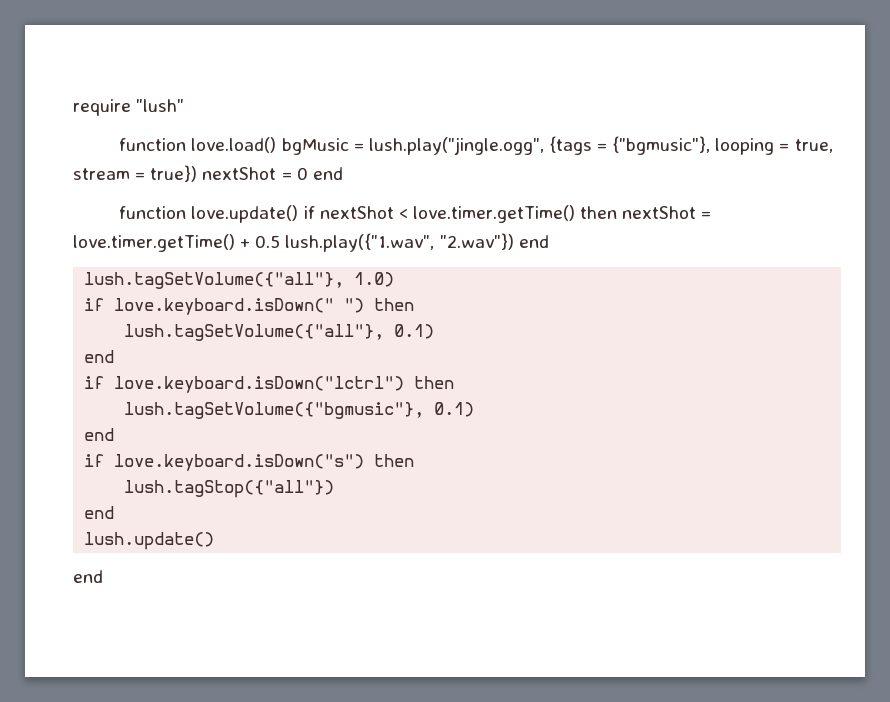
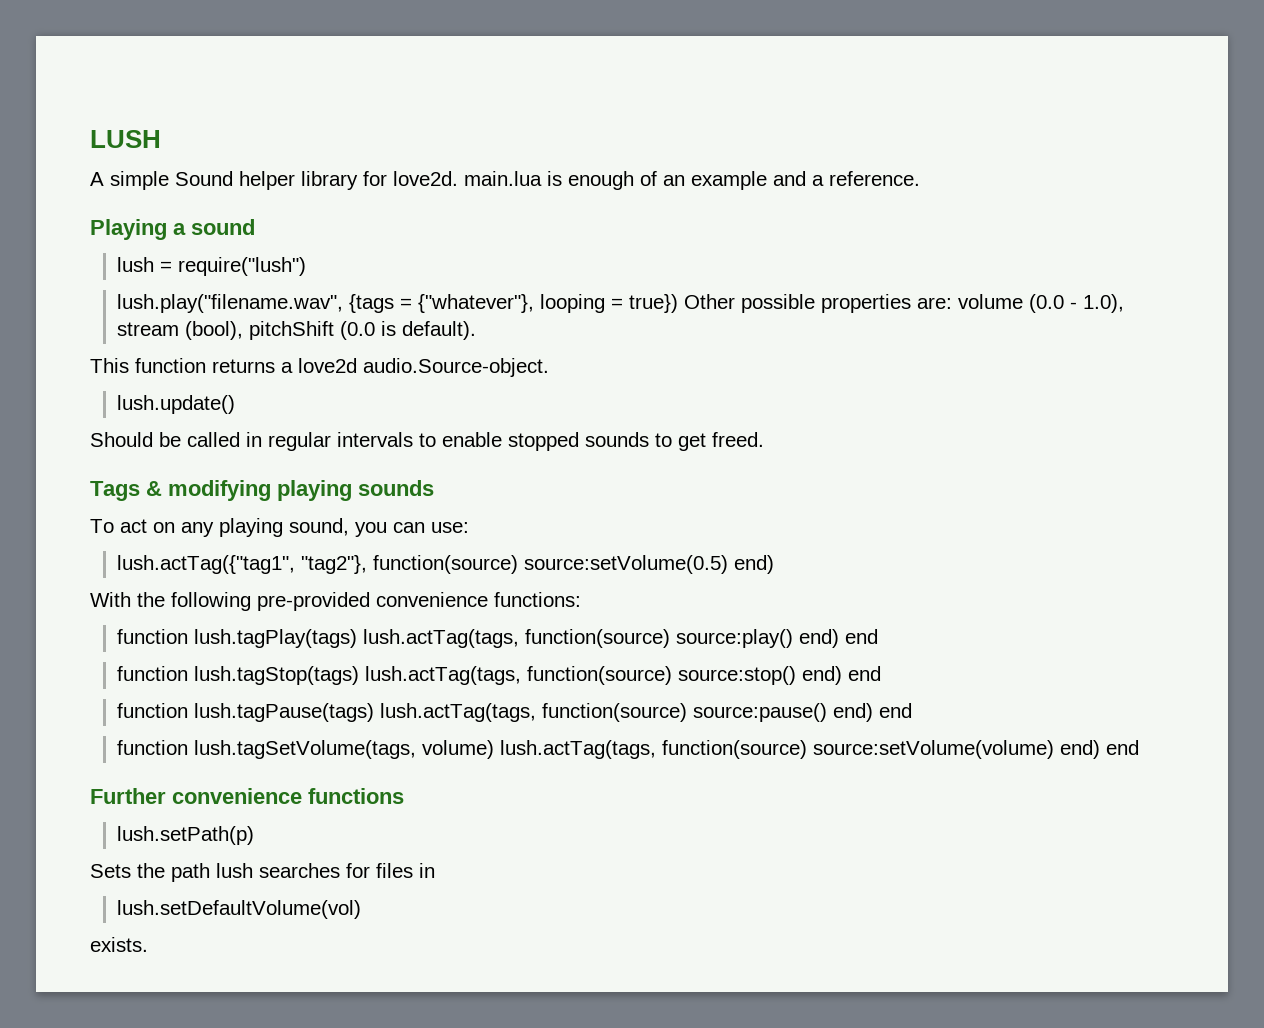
- require "lush"
- function love.load() bgMusic = lush.play("jingle.ogg", {tags = {"bgmusic"}, looping = true, stream = true}) nextShot = 0 end
- function love.update() if nextShot < love.timer.getTime() then nextShot = love.timer.getTime() + 0.5 lush.play({"1.wav", "2.wav"}) end
- lush.tagSetVolume({"all"}, 1.0)
- if love.keyboard.isDown(" ") then
- lush.tagSetVolume({"all"}, 0.1)
- end
- if love.keyboard.isDown("lctrl") then
- lush.tagSetVolume({"bgmusic"}, 0.1)
- end
- if love.keyboard.isDown("s") then
- lush.tagStop({"all"})
- end
+ LUSH
+ A simple Sound helper library for love2d. main.lua is enough of an example and a reference.
+ Playing a sound
+ lush = require("lush")
+ lush.play("filename.wav", {tags = {"whatever"}, looping = true}) Other possible properties are: volume (0.0 - 1.0), stream (bool), pitchShift (0.0 is default).
+ This function returns a love2d audio.Source-object.
  lush.update()
- end
+ Should be called in regular intervals to enable stopped sounds to get freed.
+ Tags & modifying playing sounds
+ To act on any playing sound, you can use:
+ lush.actTag({"tag1", "tag2"}, function(source) source:setVolume(0.5) end)
+ With the following pre-provided convenience functions:
+ function lush.tagPlay(tags) lush.actTag(tags, function(source) source:play() end) end
+ function lush.tagStop(tags) lush.actTag(tags, function(source) source:stop() end) end
+ function lush.tagPause(tags) lush.actTag(tags, function(source) source:pause() end) end
+ function lush.tagSetVolume(tags, volume) lush.actTag(tags, function(source) source:setVolume(volume) end) end
+ Further convenience functions
+ lush.setPath(p)
+ Sets the path lush searches for files in
+ lush.setDefaultVolume(vol)
+ exists.

